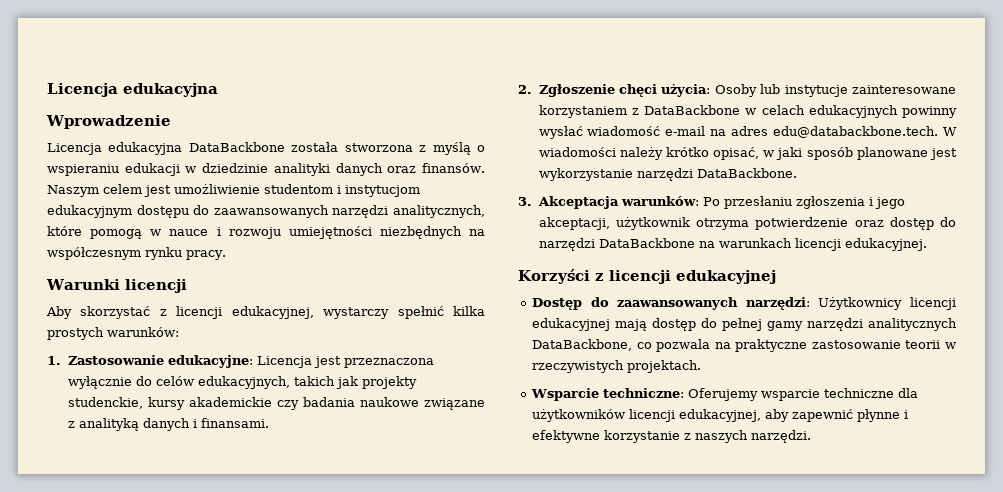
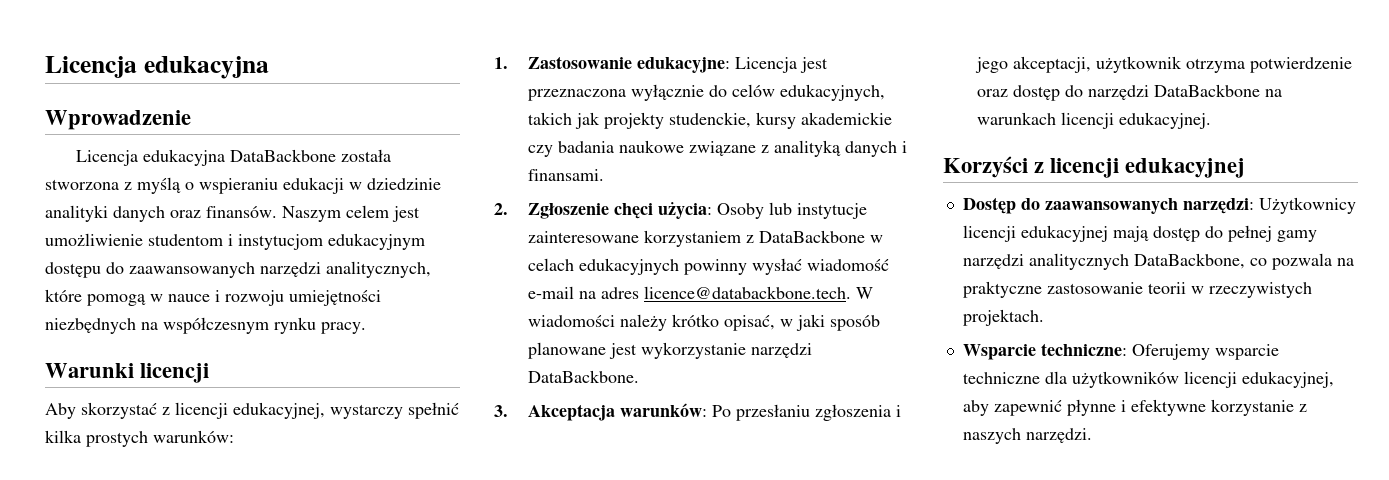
- 2. Zgłoszenie chęci użycia: Osoby lub instytucje zainteresowane korzystaniem z DataBackbone w celach edukacyjnych powinny wysłać wiadomość e-mail na adres edu@databackbone.tech. W wiadomości należy krótko opisać, w jaki sposób planowane jest wykorzystanie narzędzi DataBackbone.
+ 2. Zgłoszenie chęci użycia: Osoby lub instytucje zainteresowane korzystaniem z DataBackbone w celach edukacyjnych powinny wysłać wiadomość e-mail na adres licence@databackbone.tech. W wiadomości należy krótko opisać, w jaki sposób planowane jest wykorzystanie narzędzi DataBackbone.

